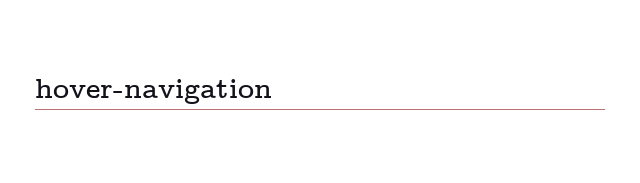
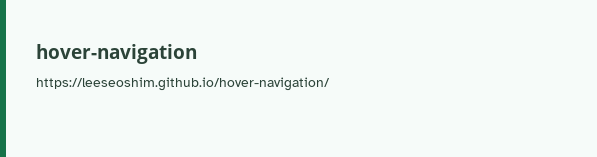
+ https://leeseoshim.github.io/hover-navigation/

